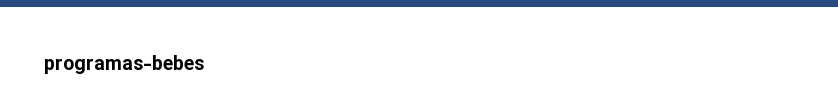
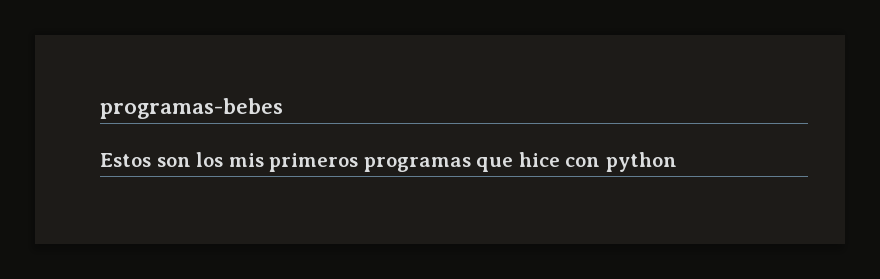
+ Estos son los mis primeros programas que hice con python

